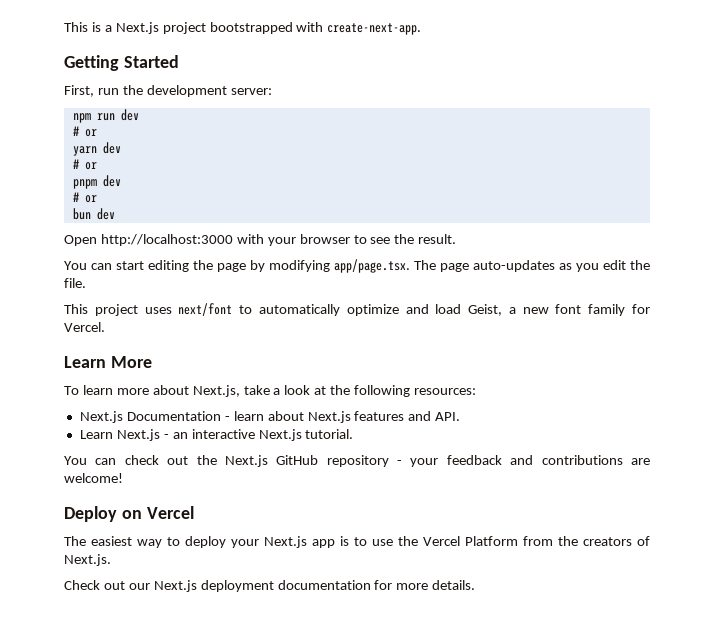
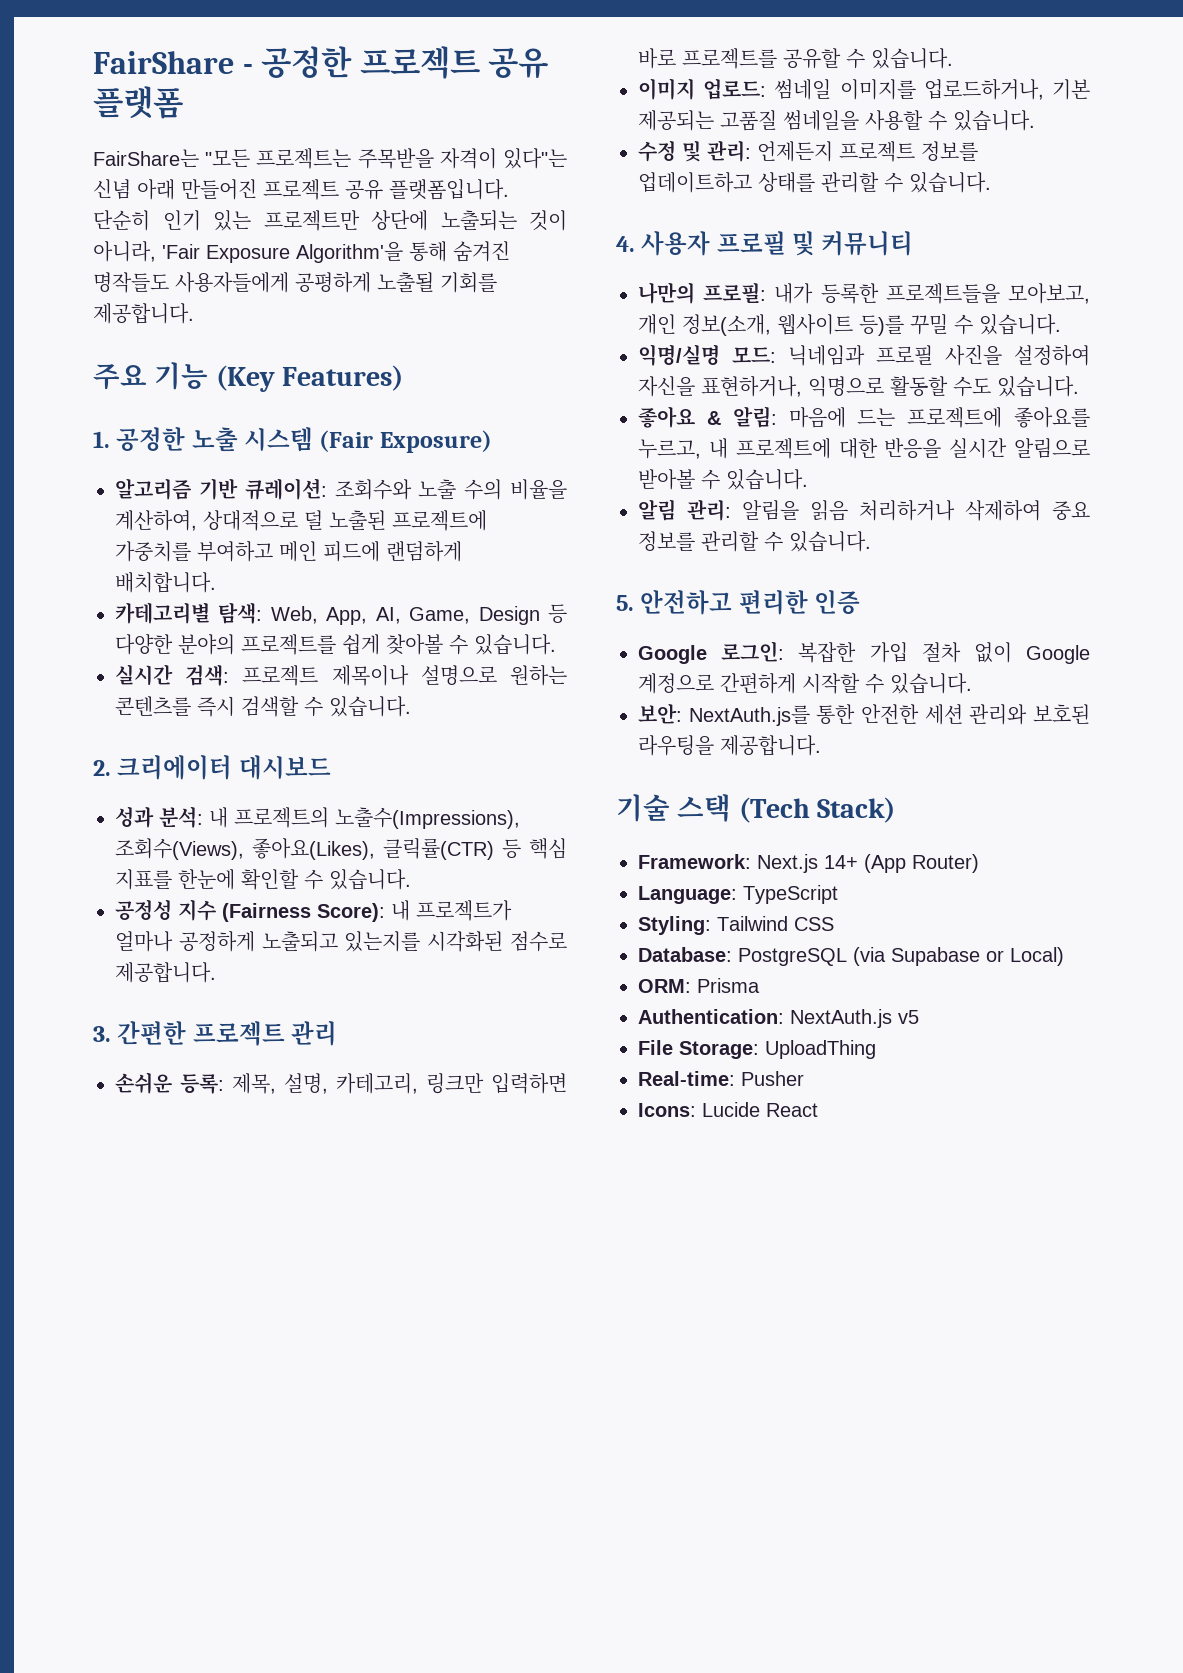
- This is a Next.js project bootstrapped with create-next-app.
- Getting Started
- First, run the development server:
- npm run dev
- # or
- yarn dev
- # or
- pnpm dev
- # or
- bun dev
- Open http://localhost:3000 with your browser to see the result.
- You can start editing the page by modifying app/page.tsx. The page auto-updates as you edit the file.
- This project uses next/font to automatically optimize and load Geist, a new font family for Vercel.
- Learn More
- To learn more about Next.js, take a look at the following resources:
- Next.js Documentation - learn about Next.js features and API.
- Learn Next.js - an interactive Next.js tutorial.
- You can check out the Next.js GitHub repository - your feedback and contributions are welcome!
- Deploy on Vercel
- The easiest way to deploy your Next.js app is to use the Vercel Platform from the creators of Next.js.
- Check out our Next.js deployment documentation for more details.
+ FairShare - 공정한 프로젝트 공유 플랫폼
+ FairShare는 "모든 프로젝트는 주목받을 자격이 있다"는 신념 아래 만들어진 프로젝트 공유 플랫폼입니다. 단순히 인기 있는 프로젝트만 상단에 노출되는 것이 아니라, 'Fair Exposure Algorithm'을 통해 숨겨진 명작들도 사용자들에게 공평하게 노출될 기회를 제공합니다.
+ 주요 기능 (Key Features)
+ 1. 공정한 노출 시스템 (Fair Exposure)
+ 알고리즘 기반 큐레이션: 조회수와 노출 수의 비율을 계산하여, 상대적으로 덜 노출된 프로젝트에 가중치를 부여하고 메인 피드에 랜덤하게 배치합니다.
+ 카테고리별 탐색: Web, App, AI, Game, Design 등 다양한 분야의 프로젝트를 쉽게 찾아볼 수 있습니다.
+ 실시간 검색: 프로젝트 제목이나 설명으로 원하는 콘텐츠를 즉시 검색할 수 있습니다.
+ 2. 크리에이터 대시보드
+ 성과 분석: 내 프로젝트의 노출수(Impressions), 조회수(Views), 좋아요(Likes), 클릭률(CTR) 등 핵심 지표를 한눈에 확인할 수 있습니다.
+ 공정성 지수 (Fairness Score): 내 프로젝트가 얼마나 공정하게 노출되고 있는지를 시각화된 점수로 제공합니다.
+ 3. 간편한 프로젝트 관리
+ 손쉬운 등록: 제목, 설명, 카테고리, 링크만 입력하면 바로 프로젝트를 공유할 수 있습니다.
+ 이미지 업로드: 썸네일 이미지를 업로드하거나, 기본 제공되는 고품질 썸네일을 사용할 수 있습니다.
+ 수정 및 관리: 언제든지 프로젝트 정보를 업데이트하고 상태를 관리할 수 있습니다.
+ 4. 사용자 프로필 및 커뮤니티
+ 나만의 프로필: 내가 등록한 프로젝트들을 모아보고, 개인 정보(소개, 웹사이트 등)를 꾸밀 수 있습니다.
+ 익명/실명 모드: 닉네임과 프로필 사진을 설정하여 자신을 표현하거나, 익명으로 활동할 수도 있습니다.
+ 좋아요 & 알림: 마음에 드는 프로젝트에 좋아요를 누르고, 내 프로젝트에 대한 반응을 실시간 알림으로 받아볼 수 있습니다.
+ 알림 관리: 알림을 읽음 처리하거나 삭제하여 중요 정보를 관리할 수 있습니다.
+ 5. 안전하고 편리한 인증
+ Google 로그인: 복잡한 가입 절차 없이 Google 계정으로 간편하게 시작할 수 있습니다.
+ 보안: NextAuth.js를 통한 안전한 세션 관리와 보호된 라우팅을 제공합니다.
+ 기술 스택 (Tech Stack)
+ Framework: Next.js 14+ (App Router)
+ Language: TypeScript
+ Styling: Tailwind CSS
+ Database: PostgreSQL (via Supabase or Local)
+ ORM: Prisma
+ Authentication: NextAuth.js v5
+ File Storage: UploadThing
+ Real-time: Pusher
+ Icons: Lucide React

